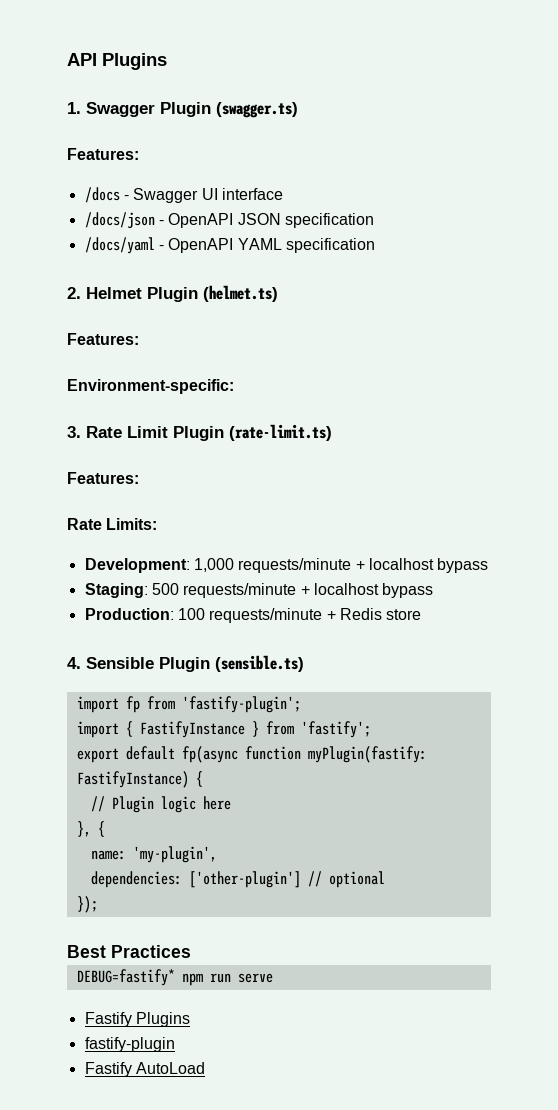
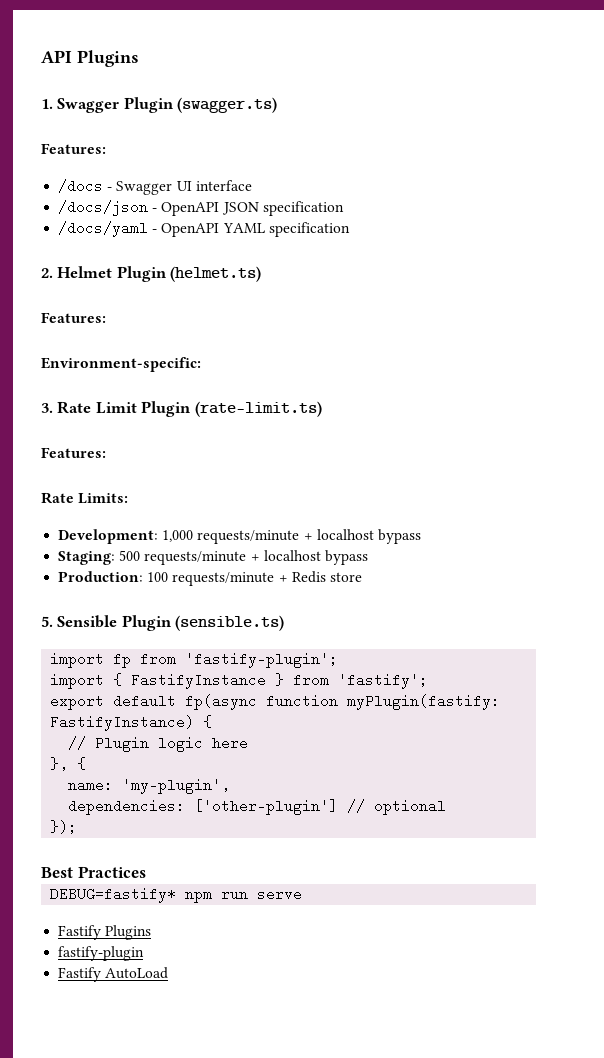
- 4. Sensible Plugin (sensible.ts)
+ 5. Sensible Plugin (sensible.ts)

